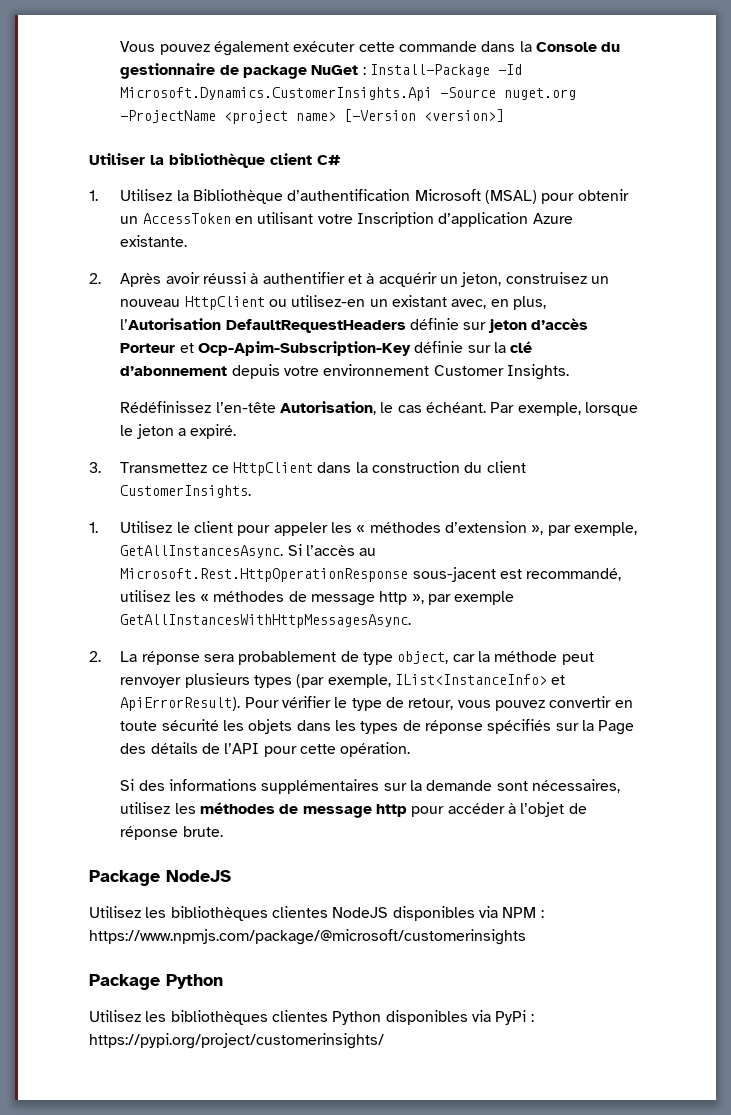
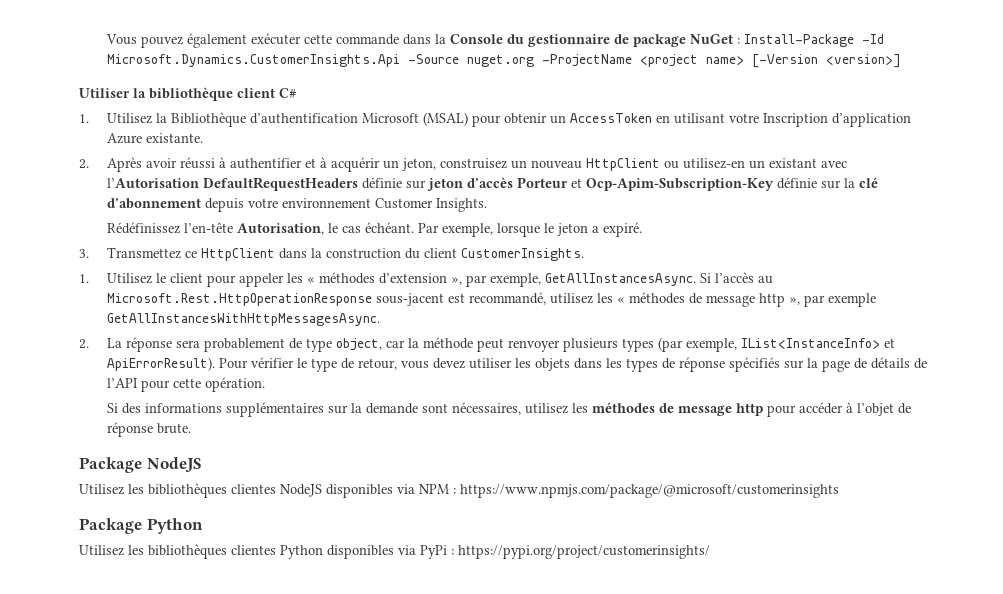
- 2. Après avoir réussi à authentifier et à acquérir un jeton, construisez un nouveau HttpClient ou utilisez-en un existant avec, en plus, l’Autorisation DefaultRequestHeaders définie sur jeton d’accès Porteur et Ocp-Apim-Subscription-Key définie sur la clé d’abonnement depuis votre environnement Customer Insights.
+ 2. Après avoir réussi à authentifier et à acquérir un jeton, construisez un nouveau HttpClient ou utilisez-en un existant avec l’Autorisation DefaultRequestHeaders définie sur jeton d’accès Porteur et Ocp-Apim-Subscription-Key définie sur la clé d’abonnement depuis votre environnement Customer Insights.
- Pour vérifier le type de retour, vous pouvez convertir en toute sécurité les objets dans les types de réponse spécifiés sur la Page des détails de l’API pour cette opération.
+ Pour vérifier le type de retour, vous devez utiliser les objets dans les types de réponse spécifiés sur la page de détails de l’API pour cette opération.

